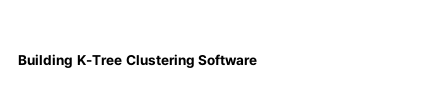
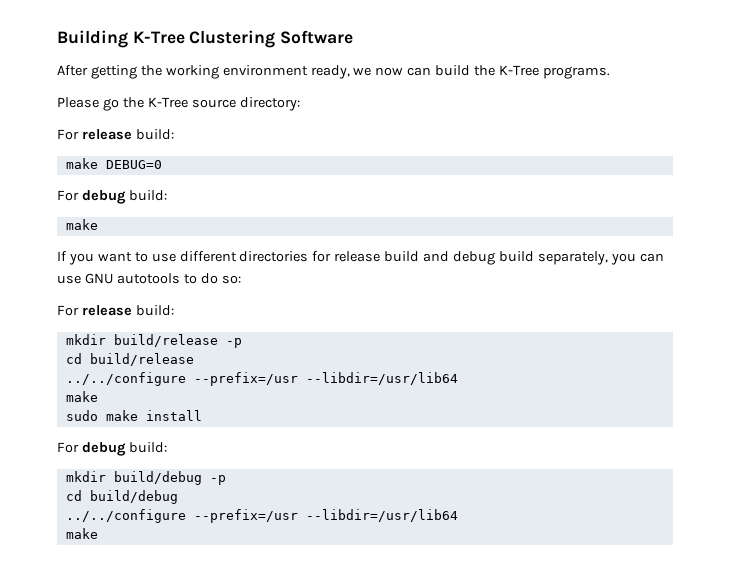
+ After getting the working environment ready, we now can build the K-Tree programs.
+ Please go the K-Tree source directory:
+ For release build:
+ make DEBUG=0
+ For debug build:
+ make
+ If you want to use different directories for release build and debug build separately, you can use GNU autotools to do so:
+ For release build:
+ mkdir build/release -p
+ cd build/release
+ ../../configure --prefix=/usr --libdir=/usr/lib64
+ make
+ sudo make install
+ For debug build:
+ mkdir build/debug -p
+ cd build/debug
+ ../../configure --prefix=/usr --libdir=/usr/lib64
+ make

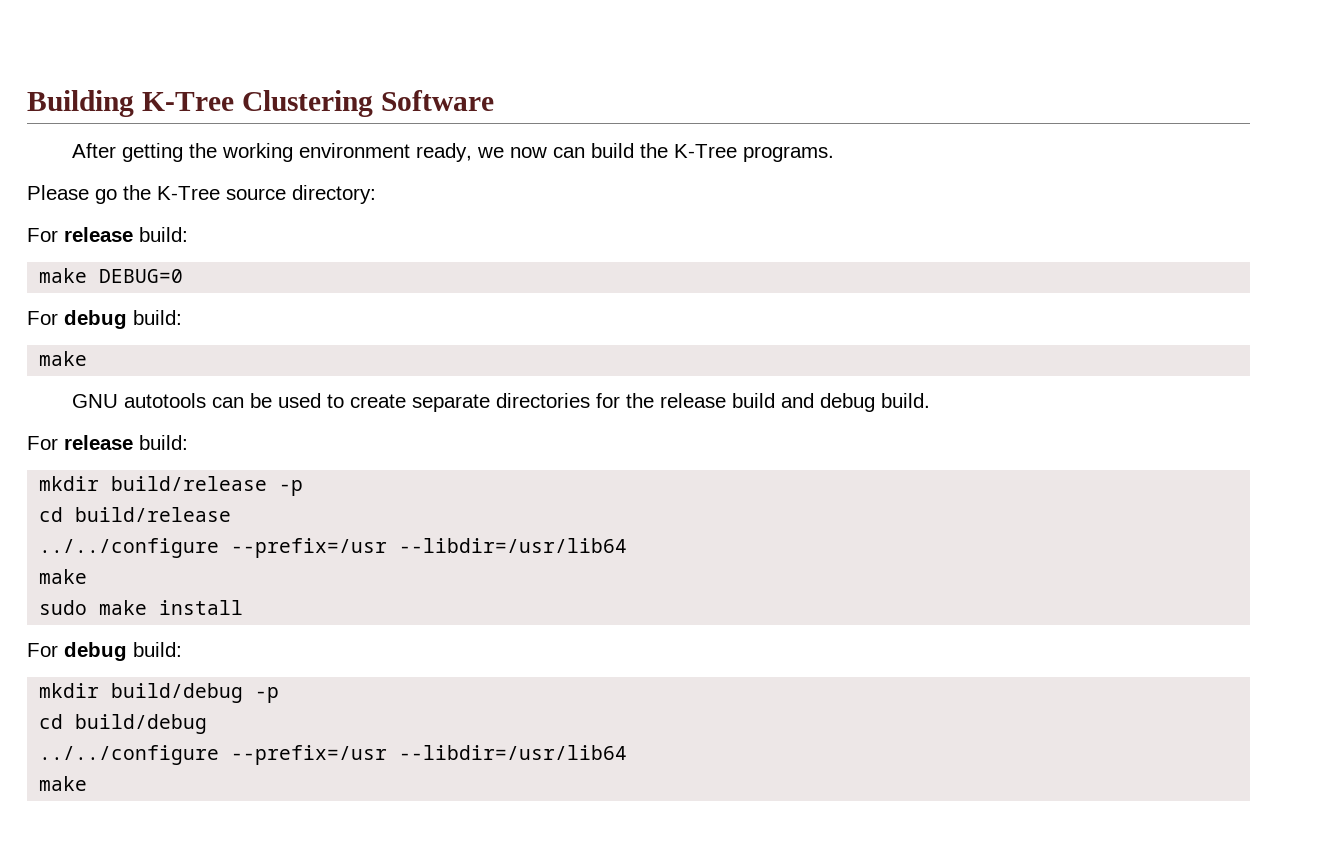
- If you want to use different directories for release build and debug build separately, you can use GNU autotools to do so:
+ GNU autotools can be used to create separate directories for the release build and debug build.

